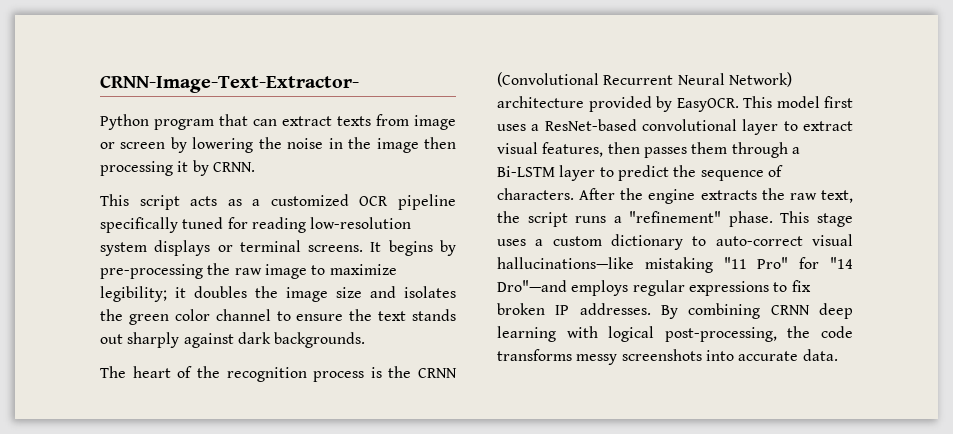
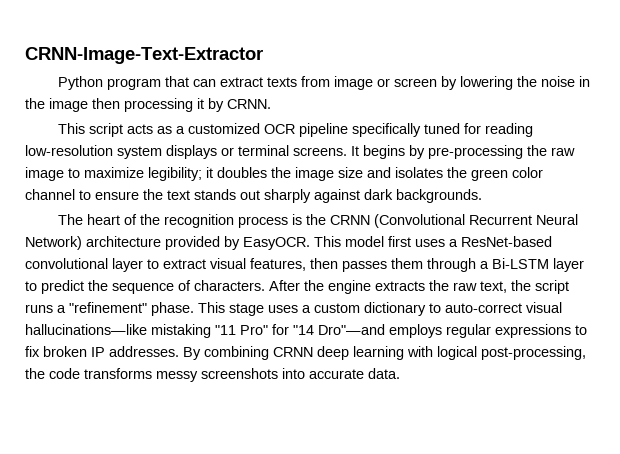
- CRNN-Image-Text-Extractor-
+ CRNN-Image-Text-Extractor

